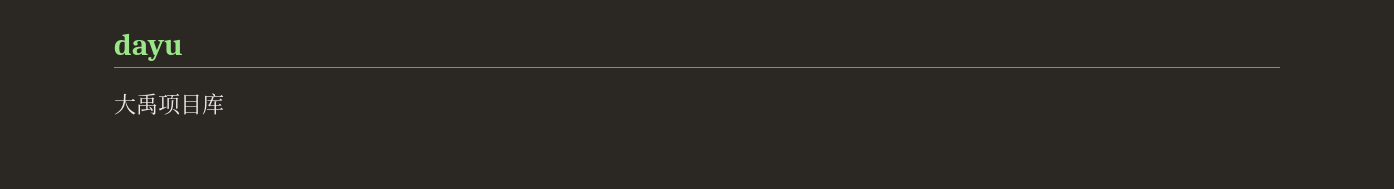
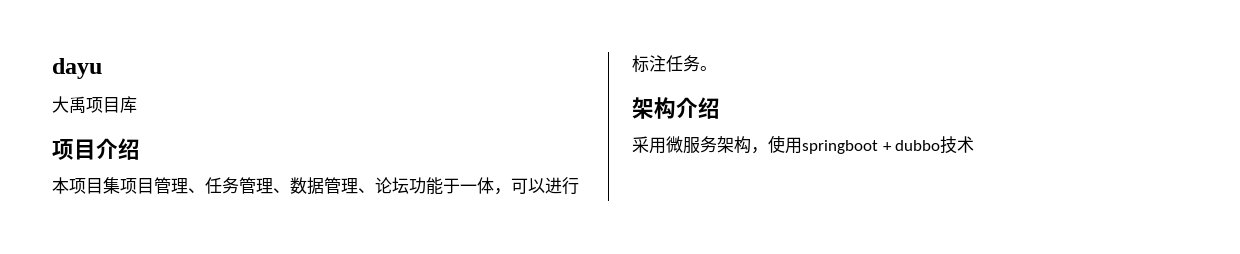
+ 项目介绍
+ 本项目集项目管理、任务管理、数据管理、论坛功能于一体，可以进行标注任务。
+ 架构介绍
+ 采用微服务架构，使用springboot + dubbo技术

